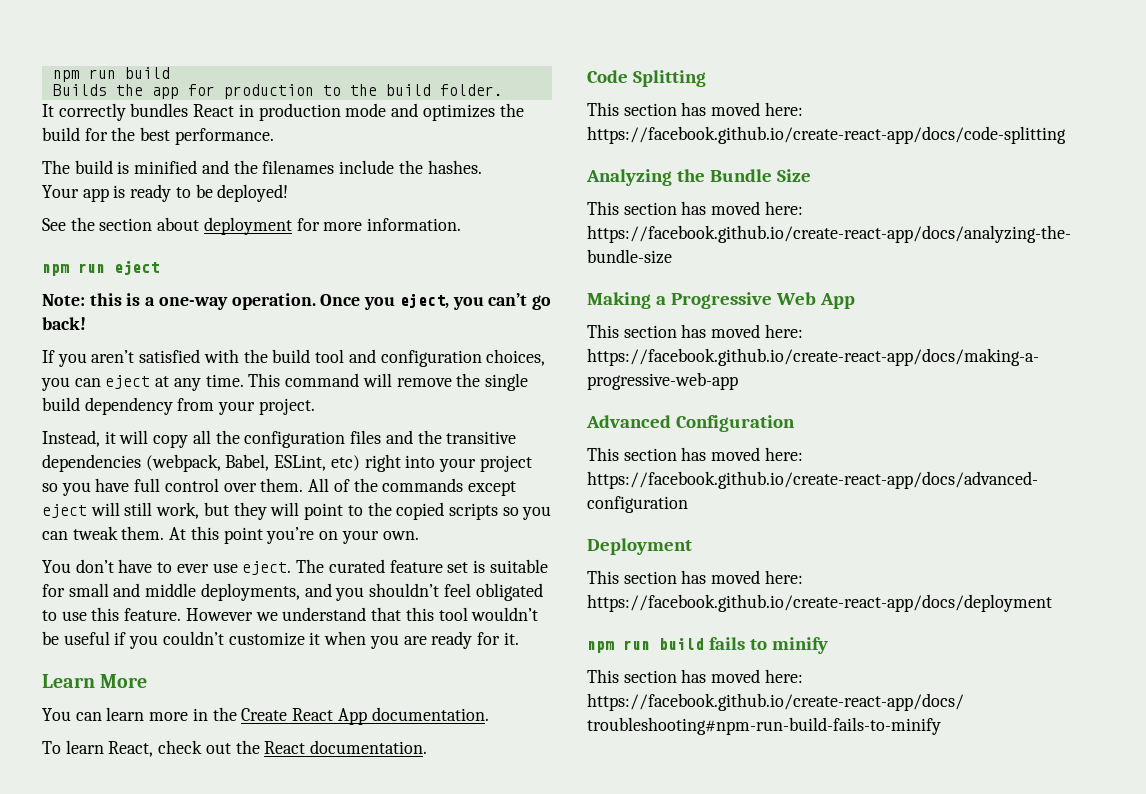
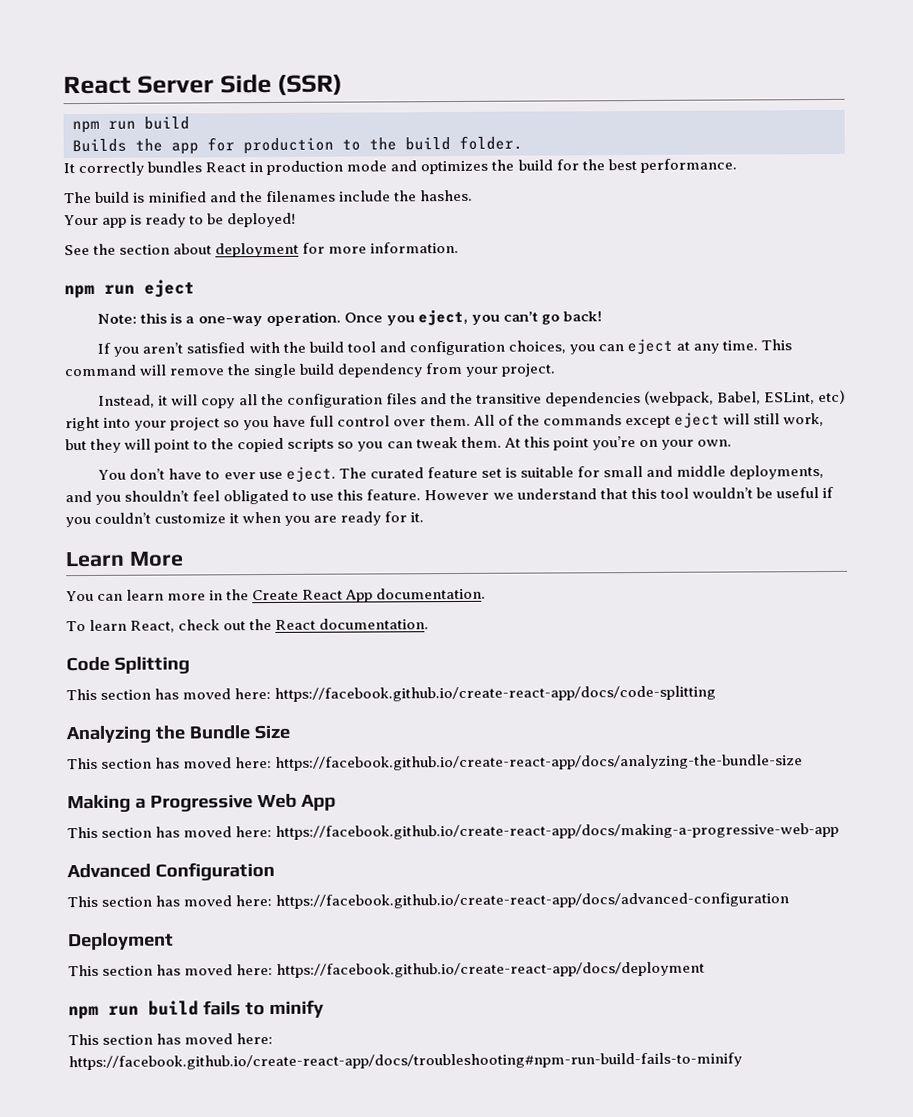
+ React Server Side (SSR)

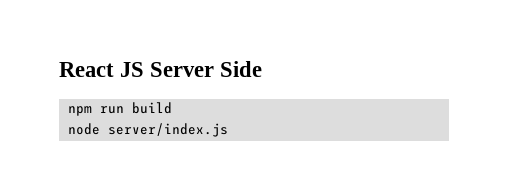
- React Server Side (SSR)
+ React JS Server Side
- Builds the app for production to the build folder.
- It correctly bundles React in production mode and optimizes the build for the best performance.
- The build is minified and the filenames include the hashes.
- Your app is ready to be deployed!
- See the section about deployment for more information.
- npm run eject
- Note: this is a one-way operation. Once you eject, you can’t go back!
- If you aren’t satisfied with the build tool and configuration choices, you can eject at any time. This command will remove the single build dependency from your project.
- Instead, it will copy all the configuration files and the transitive dependencies (webpack, Babel, ESLint, etc) right into your project so you have full control over them. All of the commands except eject will still work, but they will point to the copied scripts so you can tweak them. At this point you’re on your own.
- You don’t have to ever use eject. The curated feature set is suitable for small and middle deployments, and you shouldn’t feel obligated to use this feature. However we understand that this tool wouldn’t be useful if you couldn’t customize it when you are ready for it.
- Learn More
- You can learn more in the Create React App documentation.
- To learn React, check out the React documentation.
- Code Splitting
- This section has moved here: https://facebook.github.io/create-react-app/docs/code-splitting
- Analyzing the Bundle Size
- This section has moved here: https://facebook.github.io/create-react-app/docs/analyzing-the-bundle-size
- Making a Progressive Web App
- This section has moved here: https://facebook.github.io/create-react-app/docs/making-a-progressive-web-app
- Advanced Configuration
- This section has moved here: https://facebook.github.io/create-react-app/docs/advanced-configuration
- Deployment
- This section has moved here: https://facebook.github.io/create-react-app/docs/deployment
- npm run build fails to minify
- This section has moved here: https://facebook.github.io/create-react-app/docs/troubleshooting#npm-run-build-fails-to-minify
+ node server/index.js

